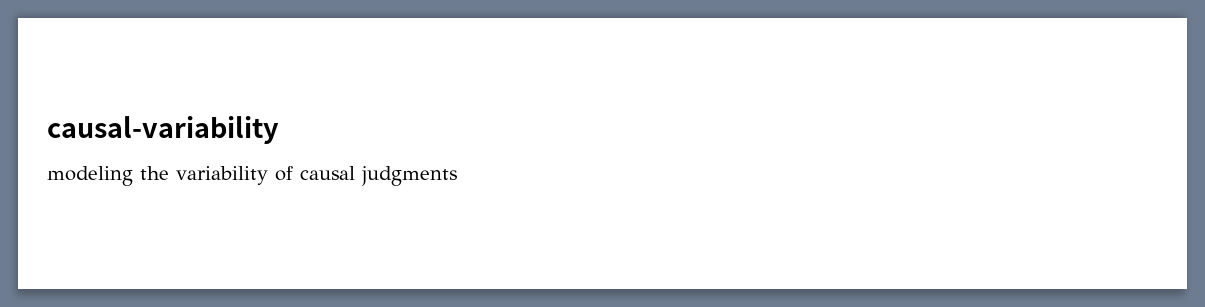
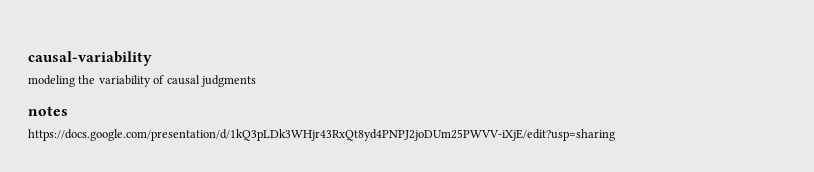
+ notes
+ https://docs.google.com/presentation/d/1kQ3pLDk3WHjr43RxQt8yd4PNPJ2joDUm25PWVV-iXjE/edit?usp=sharing

